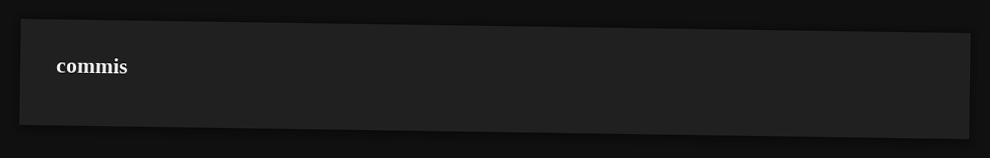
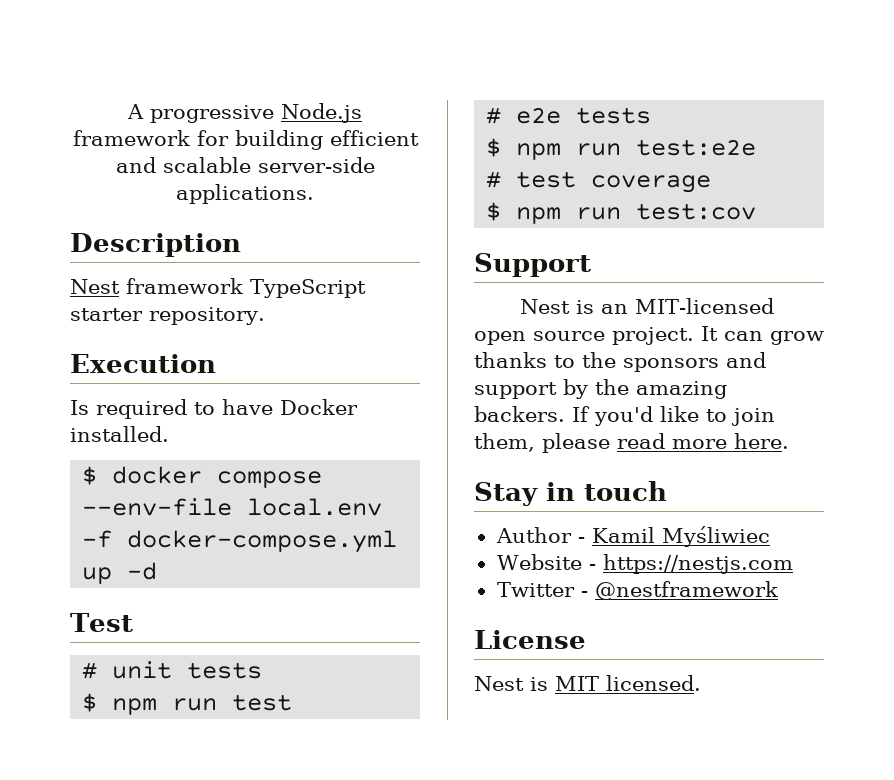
- commis
+ A progressive Node.js framework for building efficient and scalable server-side applications.
+ Description
+ Nest framework TypeScript starter repository.
+ Execution
+ Is required to have Docker installed.
+ $ docker compose --env-file local.env -f docker-compose.yml up -d
+ Test
+ # unit tests
+ $ npm run test
+ # e2e tests
+ $ npm run test:e2e
+ # test coverage
+ $ npm run test:cov
+ Support
+ Nest is an MIT-licensed open source project. It can grow thanks to the sponsors and support by the amazing backers. If you'd like to join them, please read more here.
+ Stay in touch
+ Author - Kamil Myśliwiec
+ Website - https://nestjs.com
+ Twitter - @nestframework
+ License
+ Nest is MIT licensed.

